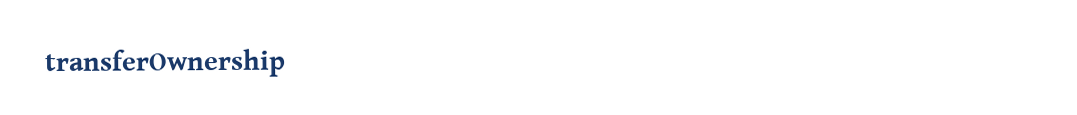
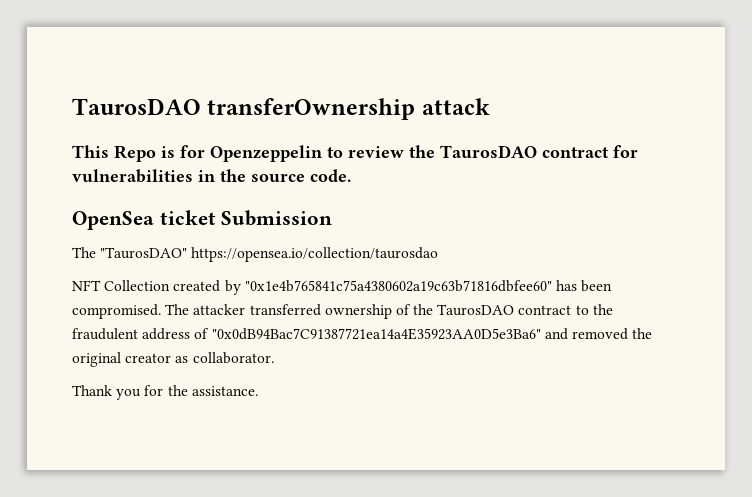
- transferOwnership
+ TaurosDAO transferOwnership attack
+ This Repo is for Openzeppelin to review the TaurosDAO contract for vulnerabilities in the source code.
+ OpenSea ticket Submission
+ The "TaurosDAO" https://opensea.io/collection/taurosdao
+ NFT Collection created by "0x1e4b765841c75a4380602a19c63b71816dbfee60" has been compromised. The attacker transferred ownership of the TaurosDAO contract to the fraudulent address of "0x0dB94Bac7C91387721ea14a4E35923AA0D5e3Ba6" and removed the original creator as collaborator.
+ Thank you for the assistance.

